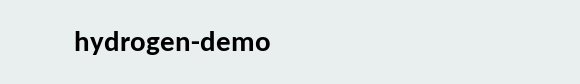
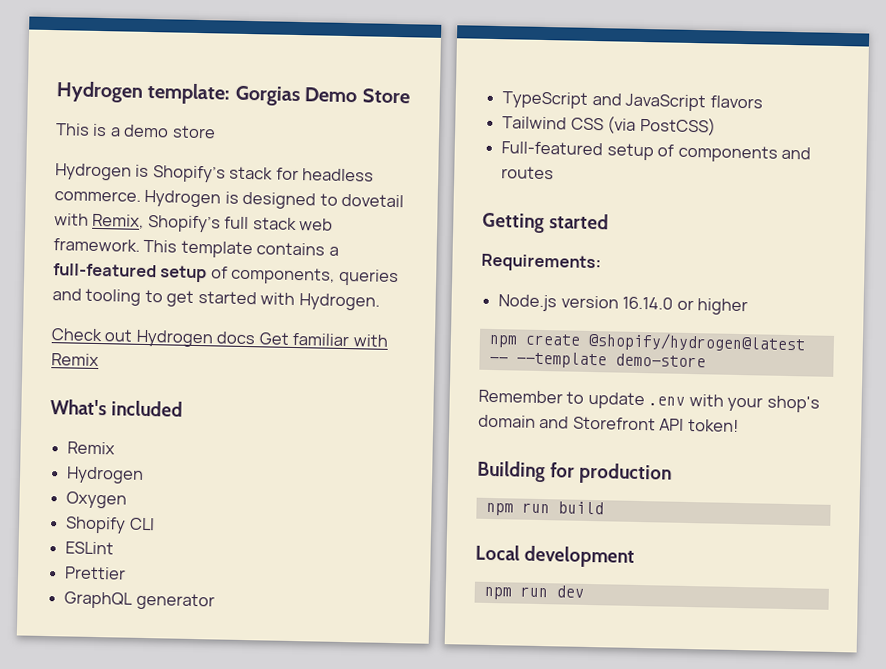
- hydrogen-demo
+ Hydrogen template: Gorgias Demo Store
+ This is a demo store
+ Hydrogen is Shopify’s stack for headless commerce. Hydrogen is designed to dovetail with Remix, Shopify’s full stack web framework. This template contains a full-featured setup of components, queries and tooling to get started with Hydrogen.
+ Check out Hydrogen docs Get familiar with Remix
+ What's included
+ Remix
+ Hydrogen
+ Oxygen
+ Shopify CLI
+ ESLint
+ Prettier
+ GraphQL generator
+ TypeScript and JavaScript flavors
+ Tailwind CSS (via PostCSS)
+ Full-featured setup of components and routes
+ Getting started
+ Requirements:
+ Node.js version 16.14.0 or higher
+ npm create @shopify/hydrogen@latest -- --template demo-store
+ Remember to update .env with your shop's domain and Storefront API token!
+ Building for production
+ npm run build
+ Local development
+ npm run dev

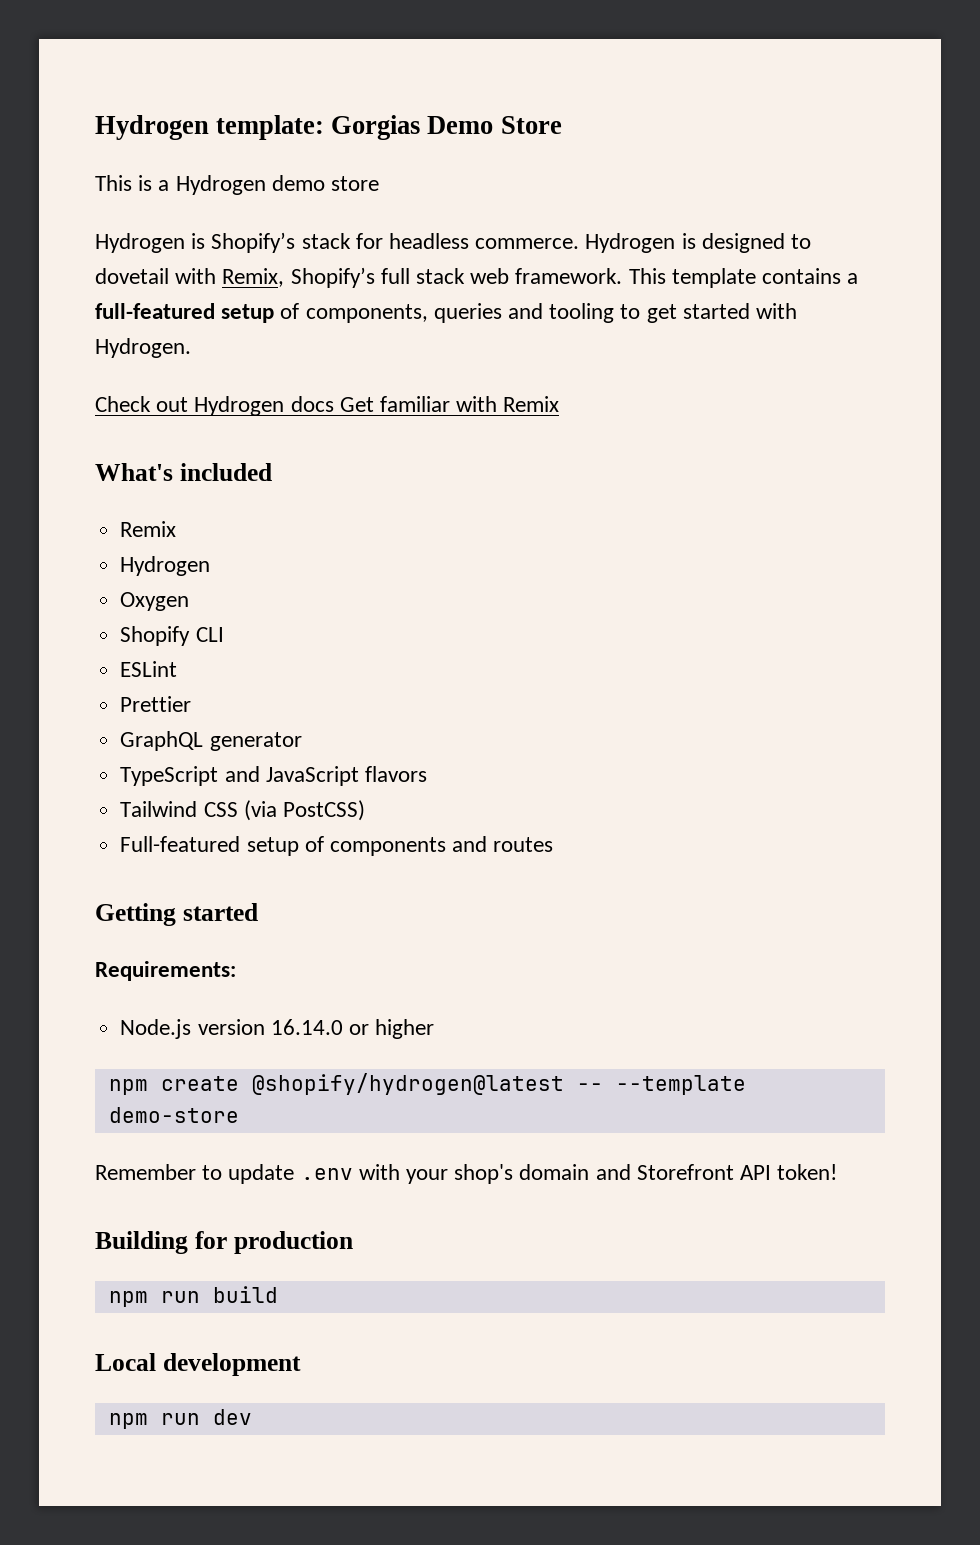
- This is a demo store
+ This is a Hydrogen demo store

